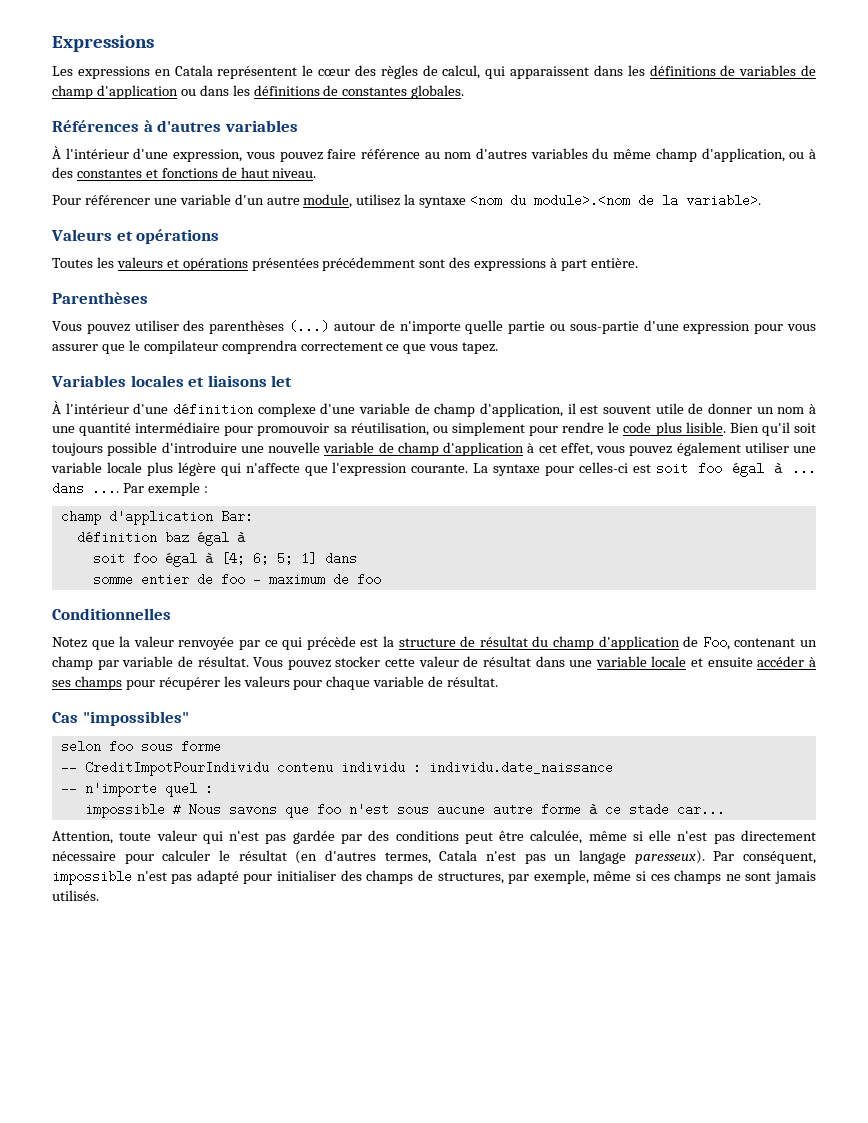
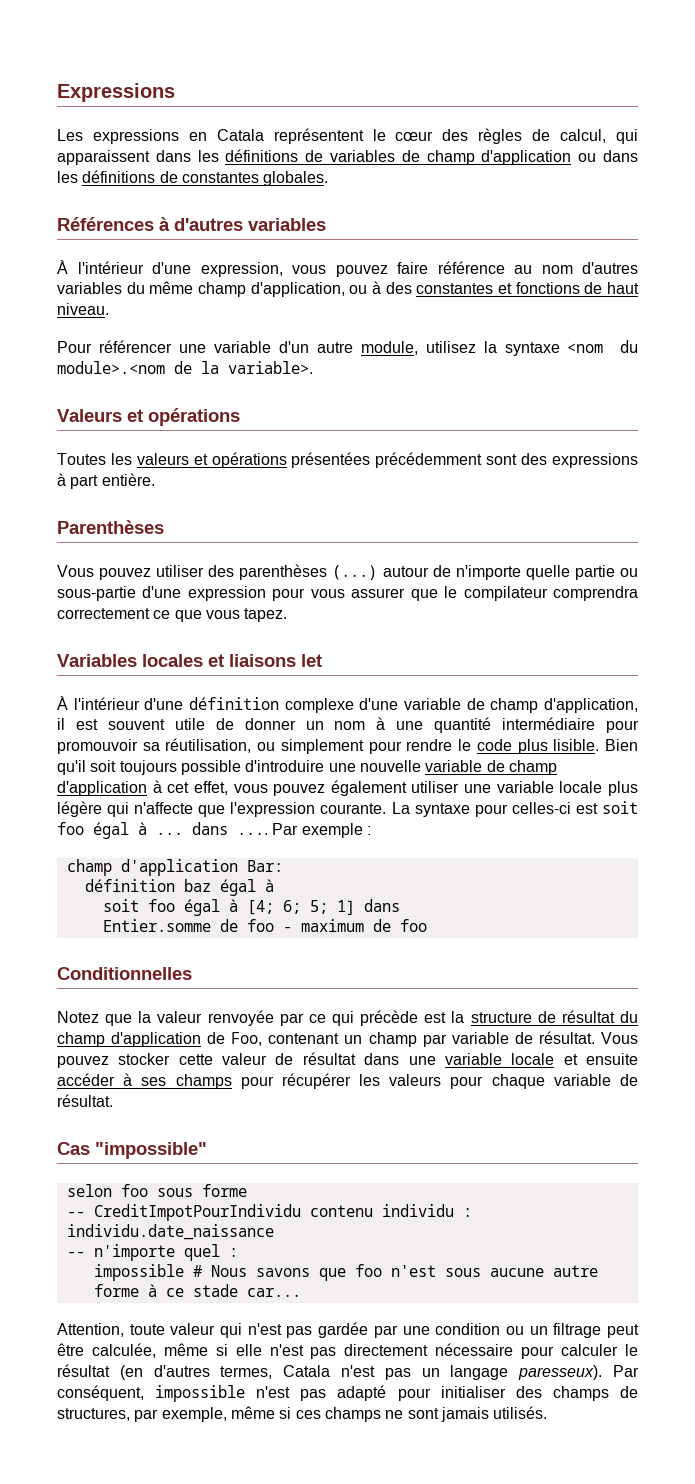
- somme entier de foo - maximum de foo
+ Entier.somme de foo - maximum de foo
- Cas "impossibles"
+ Cas "impossible"
- Attention, toute valeur qui n'est pas gardée par des conditions peut être calculée, même si elle n'est pas directement nécessaire pour calculer le résultat (en d'autres termes, Catala n'est pas un langage paresseux).
+ Attention, toute valeur qui n'est pas gardée par une condition ou un filtrage peut être calculée, même si elle n'est pas directement nécessaire pour calculer le résultat (en d'autres termes, Catala n'est pas un langage paresseux).

